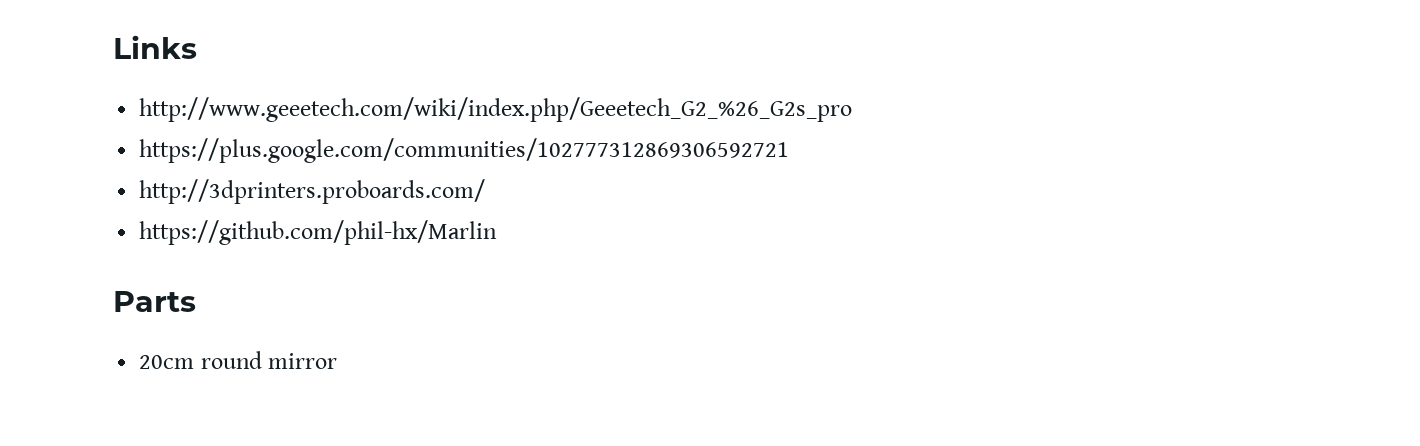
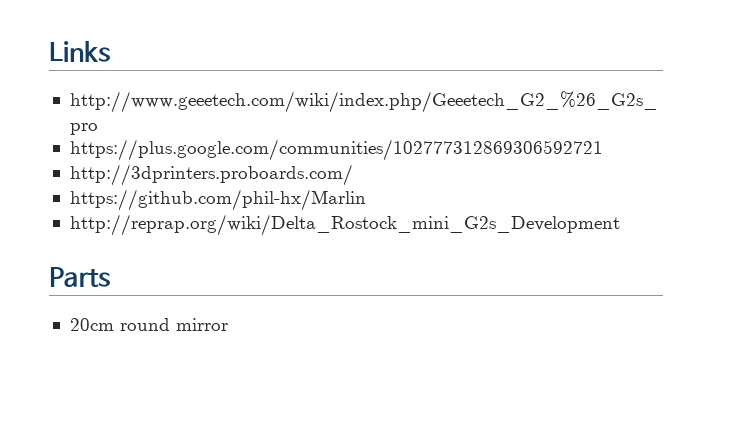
+ http://reprap.org/wiki/Delta_Rostock_mini_G2s_Development

